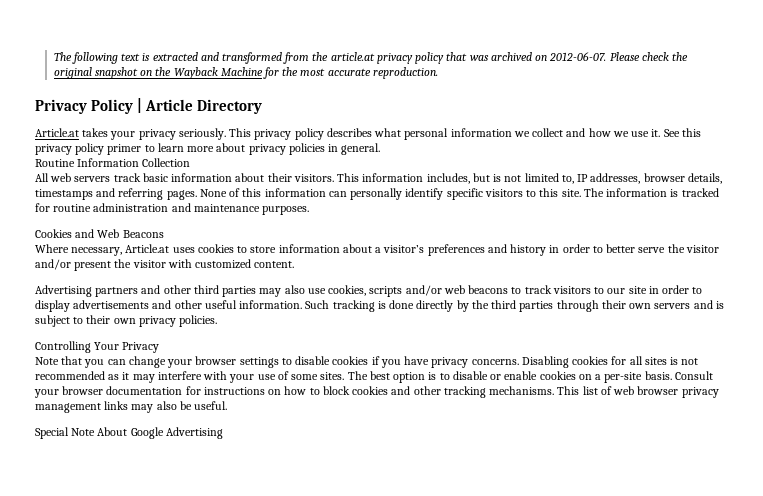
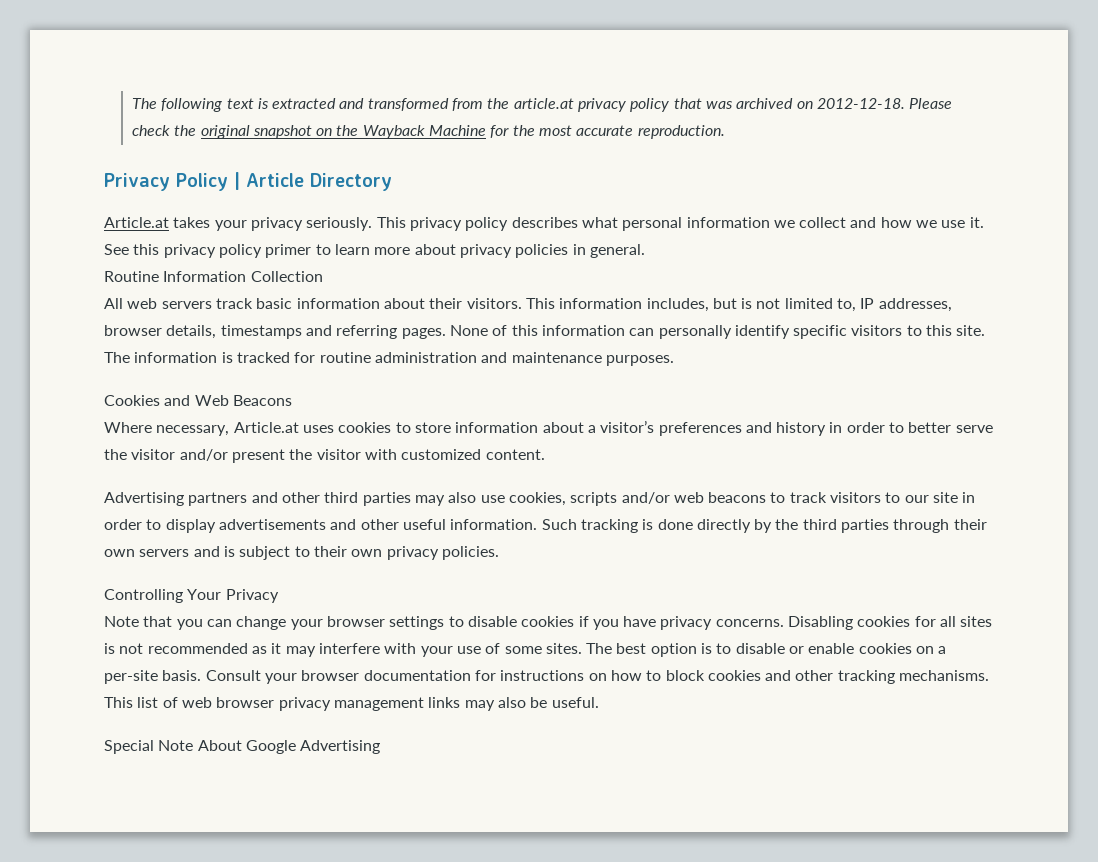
- The following text is extracted and transformed from the article.at privacy policy that was archived on 2012-06-07.
+ The following text is extracted and transformed from the article.at privacy policy that was archived on 2012-12-18.

